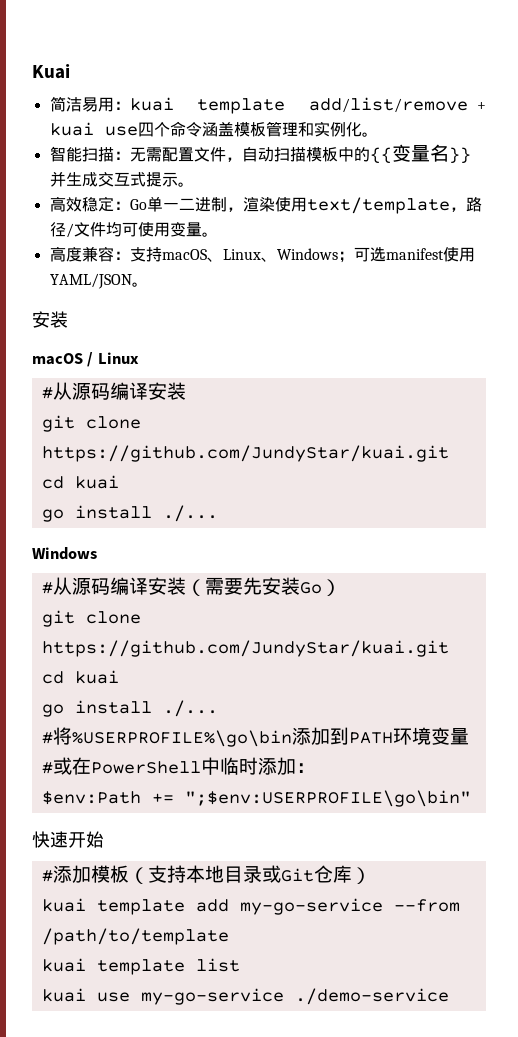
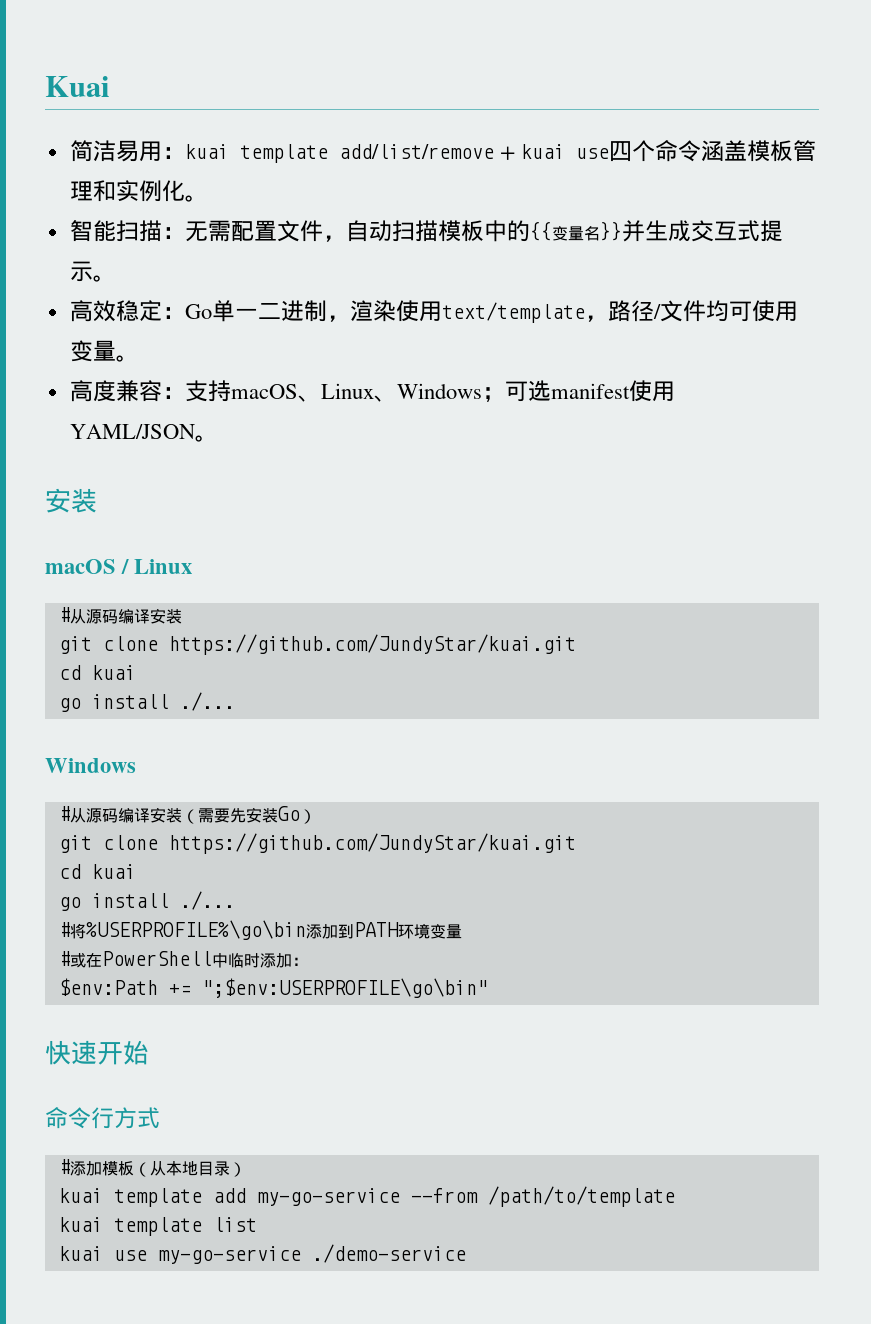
+ 命令行方式
- #添加模板（支持本地目录或Git仓库）
+ #添加模板（从本地目录）

